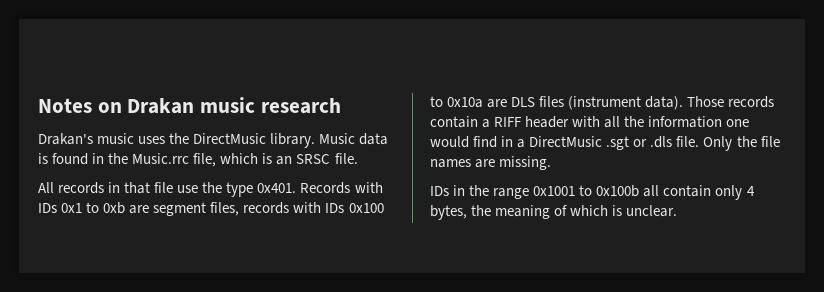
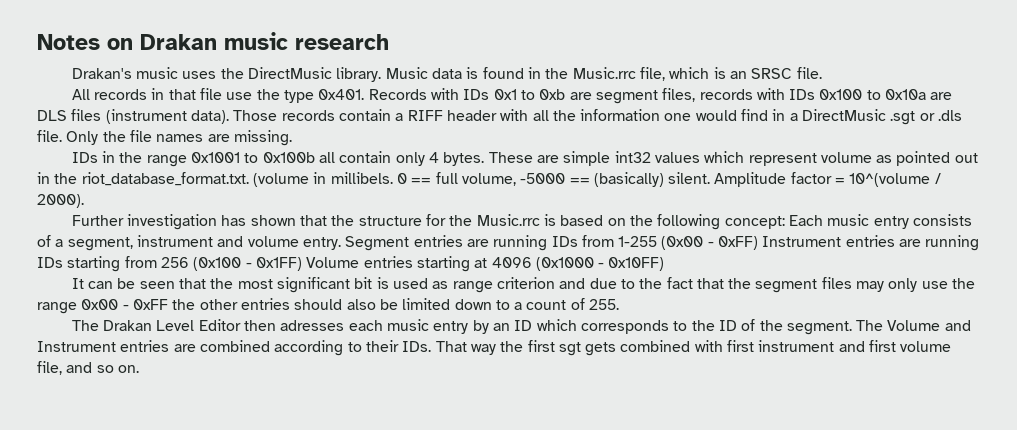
- IDs in the range 0x1001 to 0x100b all contain only 4 bytes, the meaning of which is unclear.
+ IDs in the range 0x1001 to 0x100b all contain only 4 bytes. These are simple int32 values which represent volume as pointed out in the riot_database_format.txt. (volume in millibels. 0 == full volume, -5000 == (basically) silent. Amplitude factor = 10^(volume / 2000).
+ Further investigation has shown that the structure for the Music.rrc is based on the following concept: Each music entry consists of a segment, instrument and volume entry. Segment entries are running IDs from 1-255 (0x00 - 0xFF) Instrument entries are running IDs starting from 256 (0x100 - 0x1FF) Volume entries starting at 4096 (0x1000 - 0x10FF)
+ It can be seen that the most significant bit is used as range criterion and due to the fact that the segment files may only use the range 0x00 - 0xFF the other entries should also be limited down to a count of 255.
+ The Drakan Level Editor then adresses each music entry by an ID which corresponds to the ID of the segment. The Volume and Instrument entries are combined according to their IDs. That way the first sgt gets combined with first instrument and first volume file, and so on.

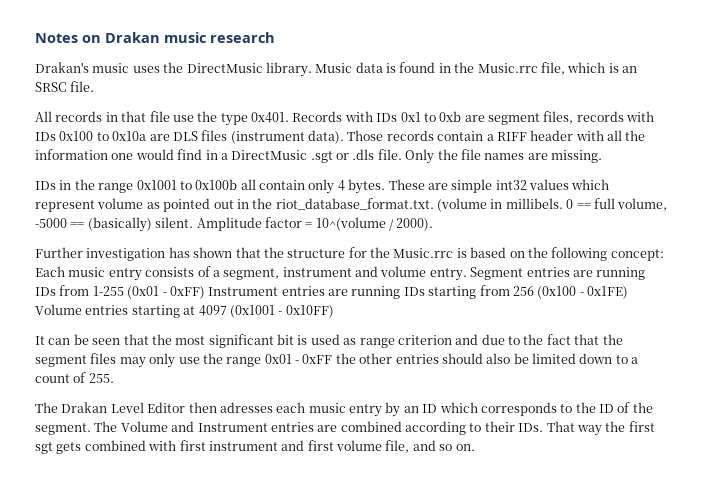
- Segment entries are running IDs from 1-255 (0x00 - 0xFF) Instrument entries are running IDs starting from 256 (0x100 - 0x1FF) Volume entries starting at 4096 (0x1000 - 0x10FF)
+ Segment entries are running IDs from 1-255 (0x01 - 0xFF) Instrument entries are running IDs starting from 256 (0x100 - 0x1FE) Volume entries starting at 4097 (0x1001 - 0x10FF)
- It can be seen that the most significant bit is used as range criterion and due to the fact that the segment files may only use the range 0x00 - 0xFF the other entries should also be limited down to a count of 255.
+ It can be seen that the most significant bit is used as range criterion and due to the fact that the segment files may only use the range 0x01 - 0xFF the other entries should also be limited down to a count of 255.

